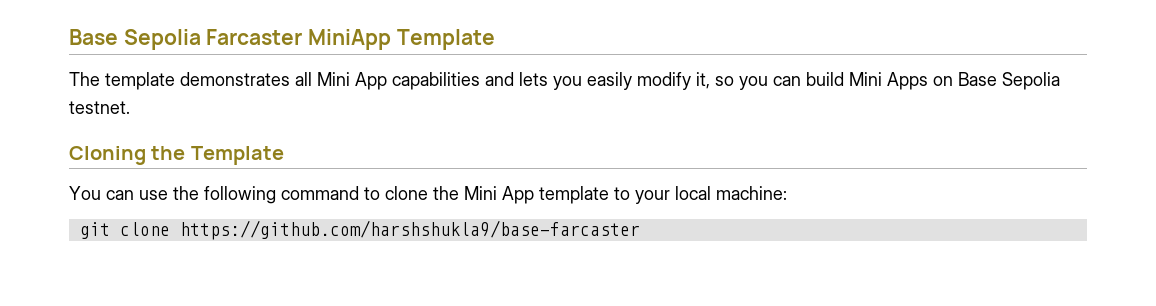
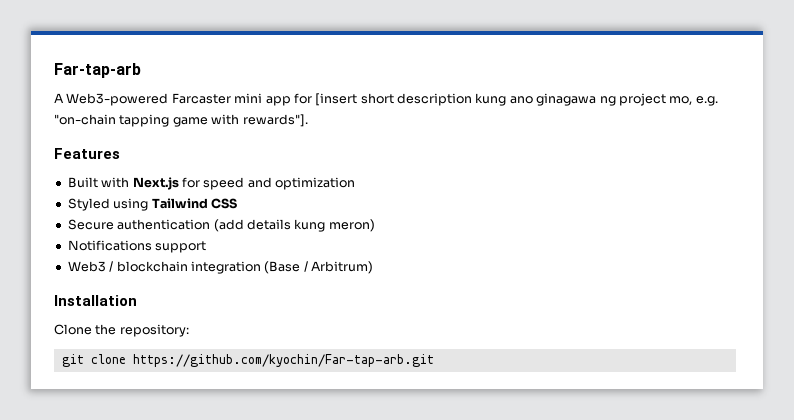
- Base Sepolia Farcaster MiniApp Template
- The template demonstrates all Mini App capabilities and lets you easily modify it, so you can build Mini Apps on Base Sepolia testnet.
- Cloning the Template
- You can use the following command to clone the Mini App template to your local machine:
+ Far-tap-arb
+ A Web3-powered Farcaster mini app for [insert short description kung ano ginagawa ng project mo, e.g. "on-chain tapping game with rewards"].
+ Features
+ Built with Next.js for speed and optimization
+ Styled using Tailwind CSS
+ Secure authentication (add details kung meron)
+ Notifications support
+ Web3 / blockchain integration (Base / Arbitrum)
+ Installation
+ Clone the repository:
- git clone https://github.com/harshshukla9/base-farcaster
+ git clone https://github.com/kyochin/Far-tap-arb.git

